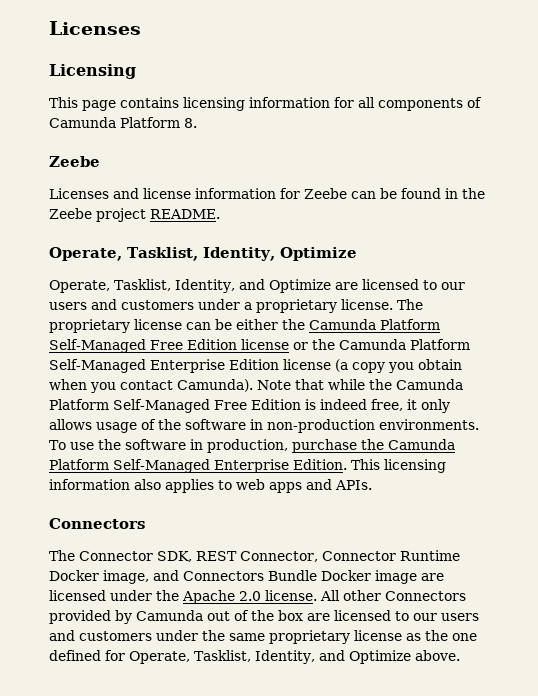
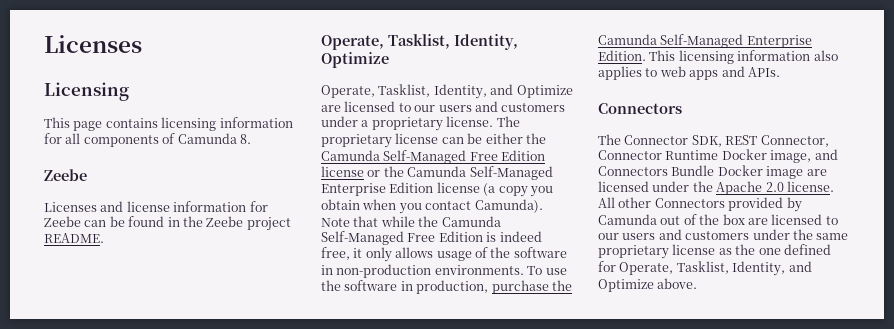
- This page contains licensing information for all components of Camunda Platform 8.
+ This page contains licensing information for all components of Camunda 8.
- The proprietary license can be either the Camunda Platform Self-Managed Free Edition license or the Camunda Platform Self-Managed Enterprise Edition license (a copy you obtain when you contact Camunda).
+ The proprietary license can be either the Camunda Self-Managed Free Edition license or the Camunda Self-Managed Enterprise Edition license (a copy you obtain when you contact Camunda).
- Note that while the Camunda Platform Self-Managed Free Edition is indeed free, it only allows usage of the software in non-production environments.
+ Note that while the Camunda Self-Managed Free Edition is indeed free, it only allows usage of the software in non-production environments.
- To use the software in production, purchase the Camunda Platform Self-Managed Enterprise Edition.
+ To use the software in production, purchase the Camunda Self-Managed Enterprise Edition.

